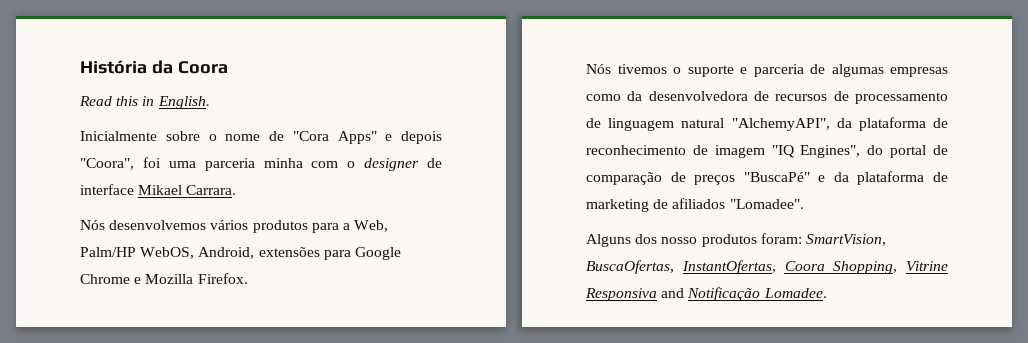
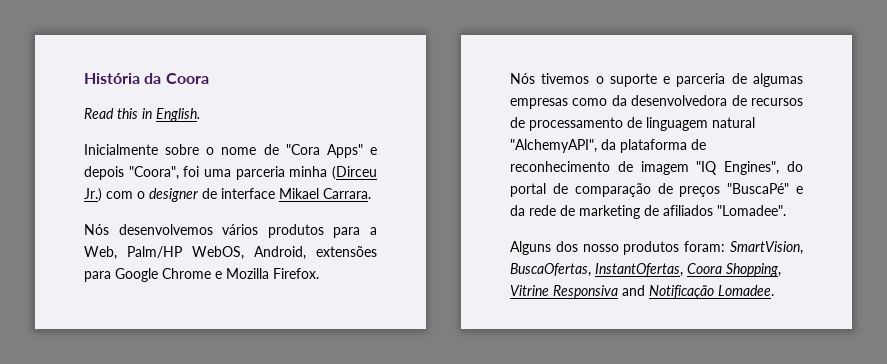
- Inicialmente sobre o nome de "Cora Apps" e depois "Coora", foi uma parceria minha com o designer de interface Mikael Carrara.
+ Inicialmente sobre o nome de "Cora Apps" e depois "Coora", foi uma parceria minha (Dirceu Jr.) com o designer de interface Mikael Carrara.
- Nós tivemos o suporte e parceria de algumas empresas como da desenvolvedora de recursos de processamento de linguagem natural "AlchemyAPI", da plataforma de reconhecimento de imagem "IQ Engines", do portal de comparação de preços "BuscaPé" e da plataforma de marketing de afiliados "Lomadee".
+ Nós tivemos o suporte e parceria de algumas empresas como da desenvolvedora de recursos de processamento de linguagem natural "AlchemyAPI", da plataforma de reconhecimento de imagem "IQ Engines", do portal de comparação de preços "BuscaPé" e da rede de marketing de afiliados "Lomadee".

